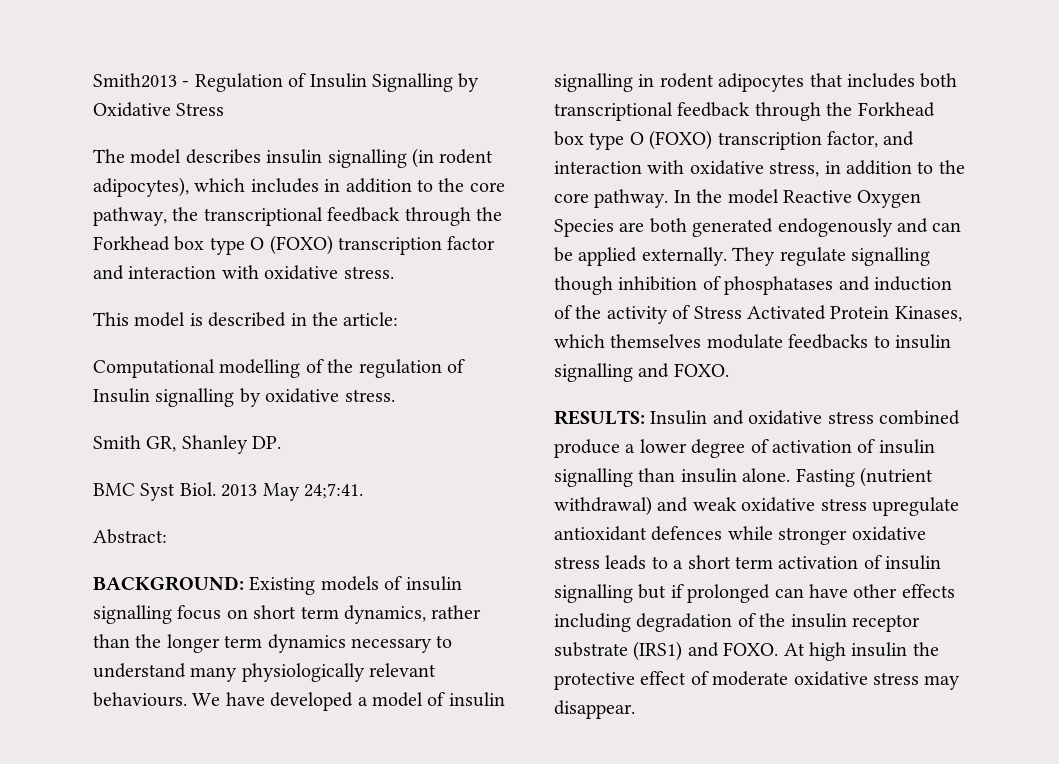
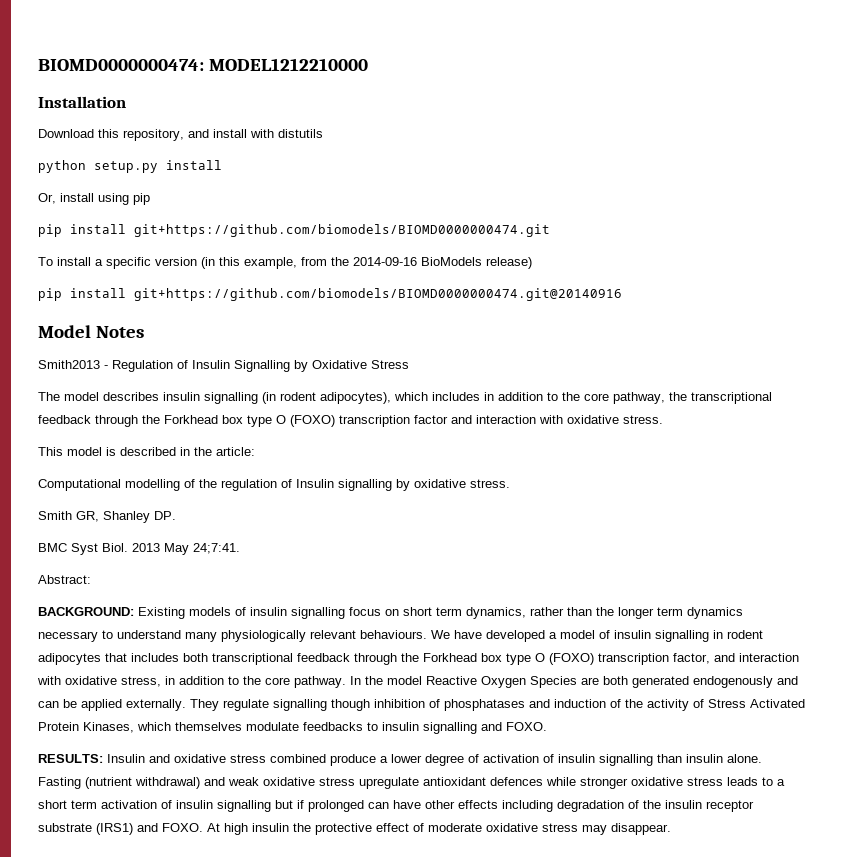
+ BIOMD0000000474: MODEL1212210000
+ Installation
+ Download this repository, and install with distutils
+ python setup.py install
+ Or, install using pip
+ pip install git+https://github.com/biomodels/BIOMD0000000474.git
+ To install a specific version (in this example, from the 2014-09-16 BioModels release)
+ pip install git+https://github.com/biomodels/BIOMD0000000474.git@20140916
+ Model Notes

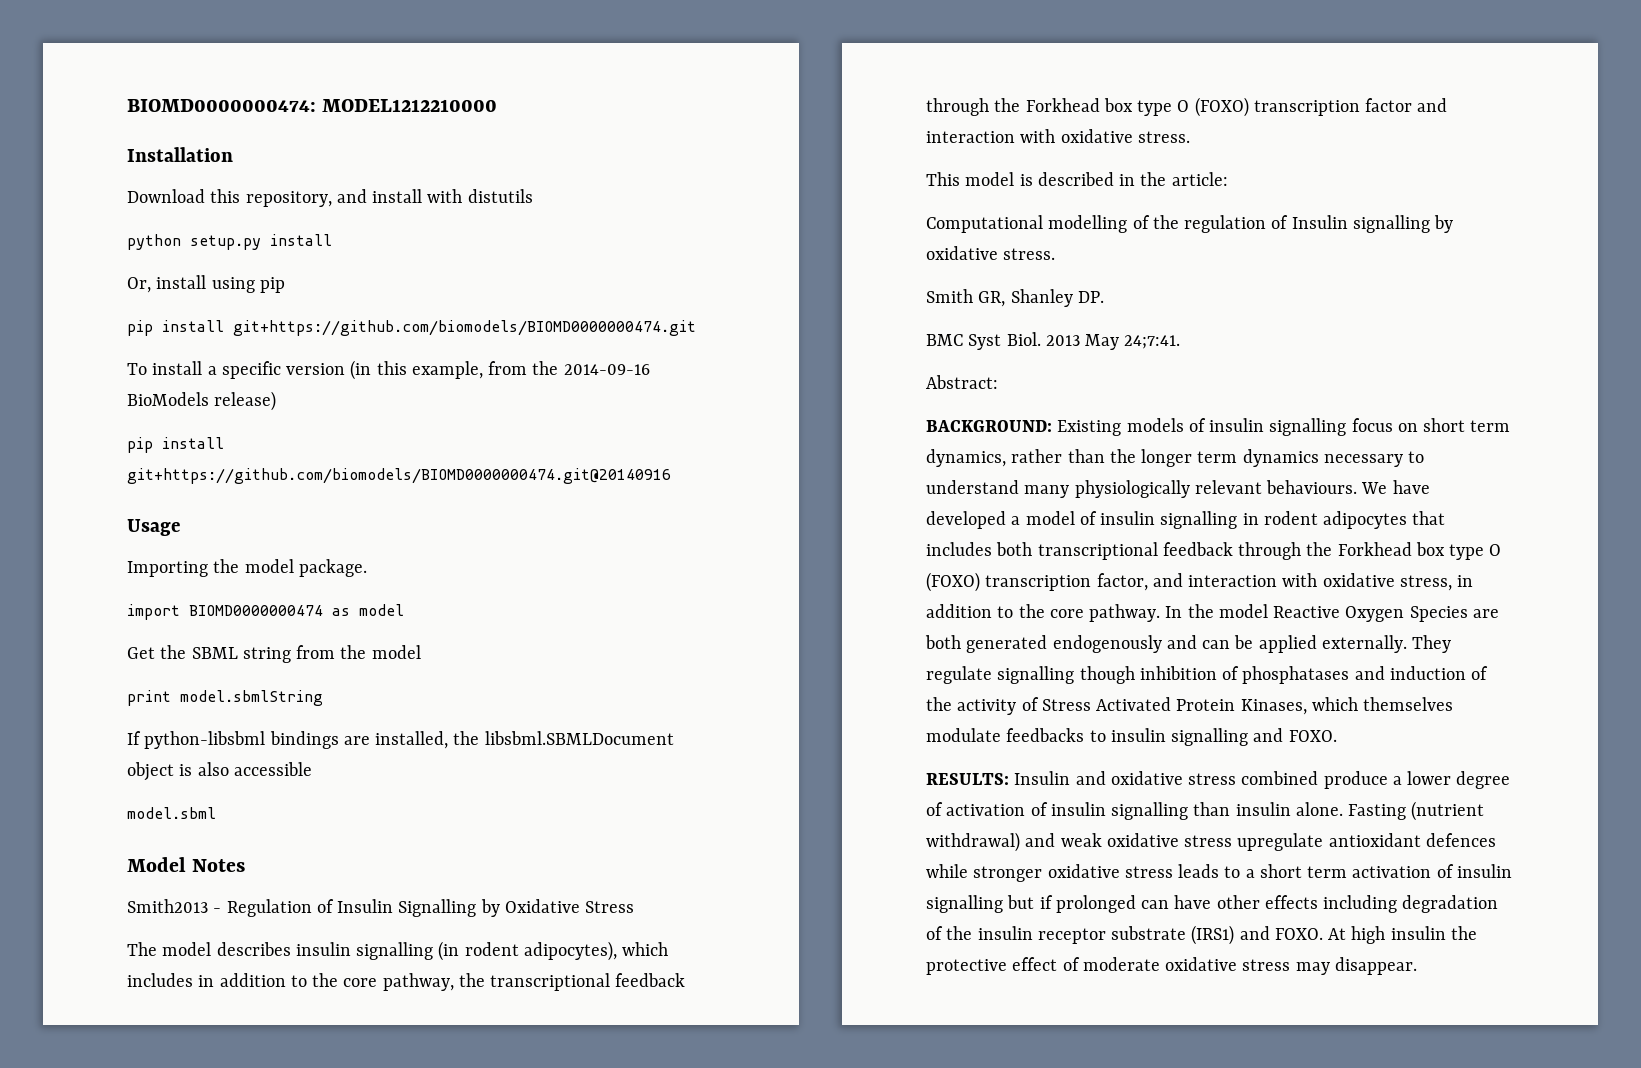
+ Usage
+ Importing the model package.
+ import BIOMD0000000474 as model
+ Get the SBML string from the model
+ print model.sbmlString
+ If python-libsbml bindings are installed, the libsbml.SBMLDocument object is also accessible
+ model.sbml

